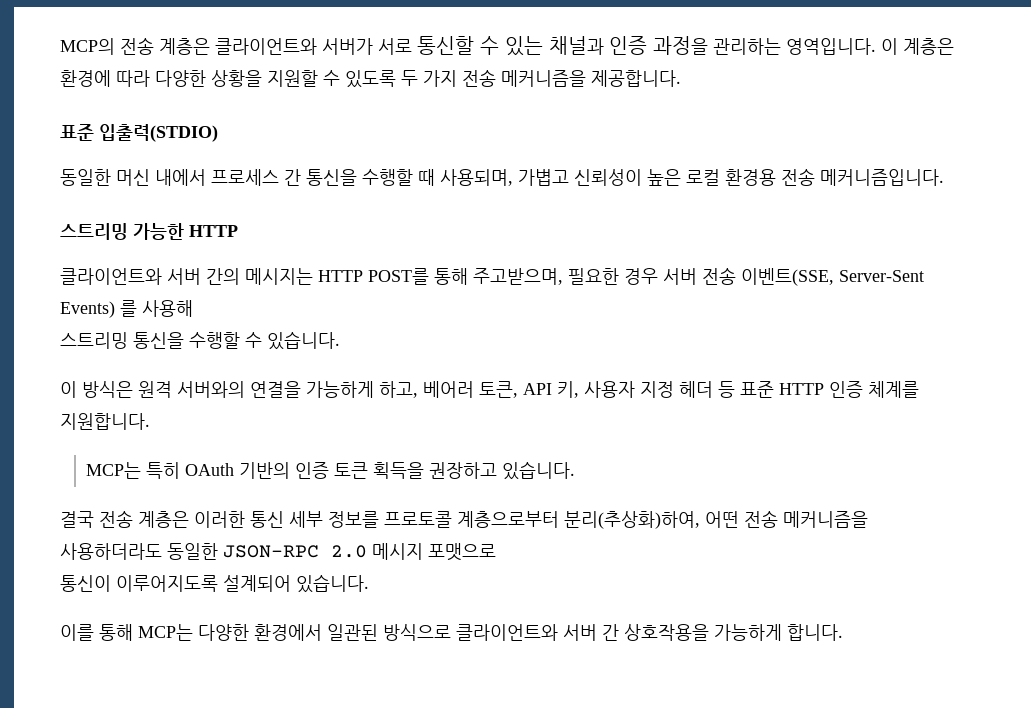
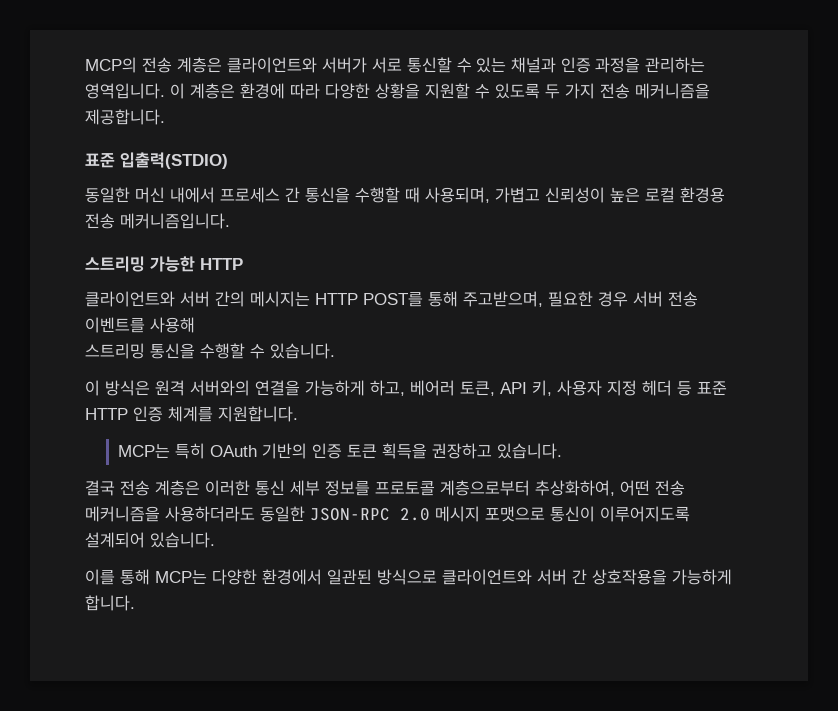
- 클라이언트와 서버 간의 메시지는 HTTP POST를 통해 주고받으며, 필요한 경우 서버 전송 이벤트(SSE, Server-Sent Events) 를 사용해
+ 클라이언트와 서버 간의 메시지는 HTTP POST를 통해 주고받으며, 필요한 경우 서버 전송 이벤트를 사용해
- 결국 전송 계층은 이러한 통신 세부 정보를 프로토콜 계층으로부터 분리(추상화)하여, 어떤 전송 메커니즘을 사용하더라도 동일한 JSON-RPC 2.0 메시지 포맷으로
- 통신이 이루어지도록 설계되어 있습니다.
+ 결국 전송 계층은 이러한 통신 세부 정보를 프로토콜 계층으로부터 추상화하여, 어떤 전송 메커니즘을 사용하더라도 동일한 JSON-RPC 2.0 메시지 포맷으로 통신이 이루어지도록 설계되어 있습니다.

